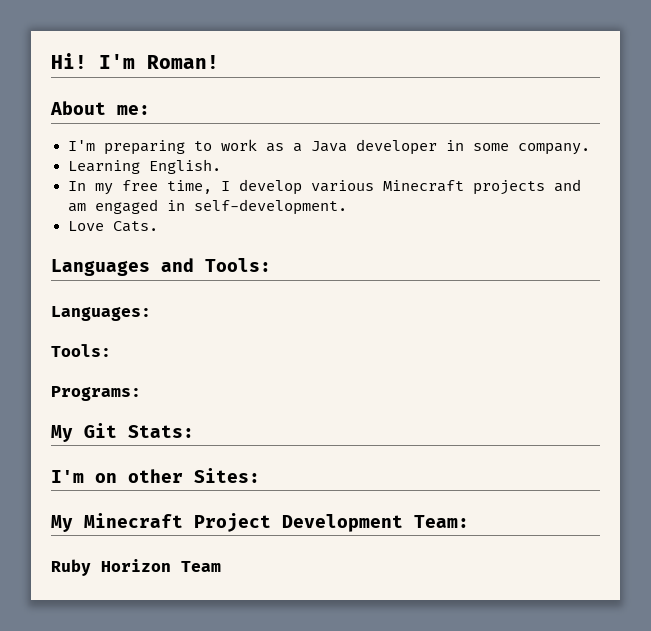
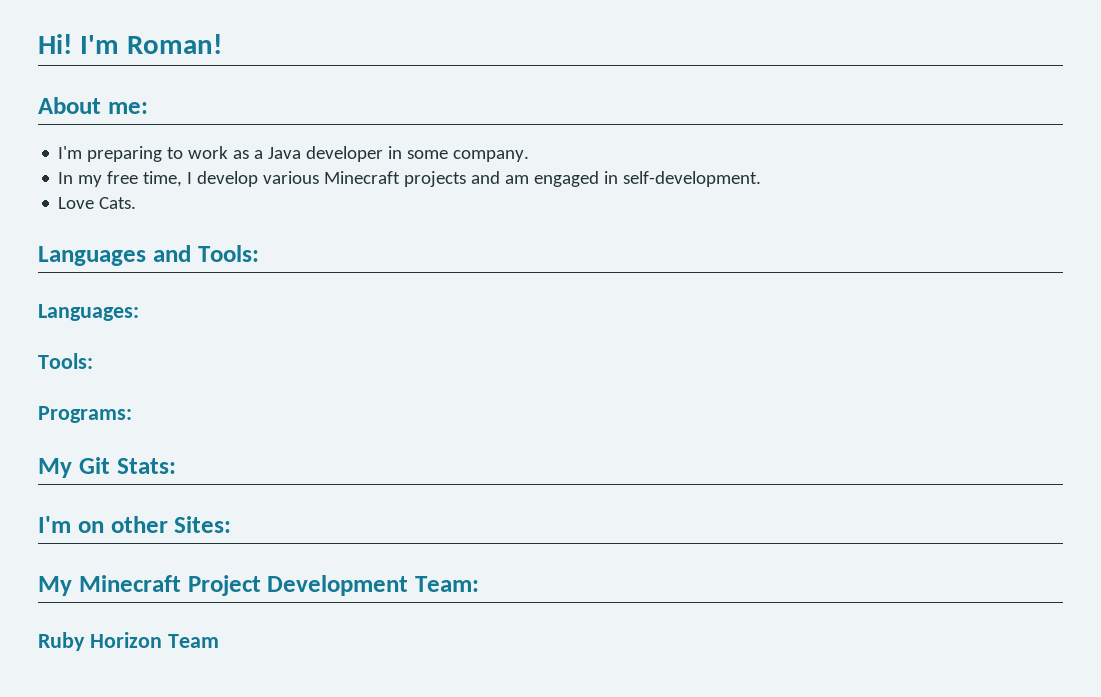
- Learning English.

